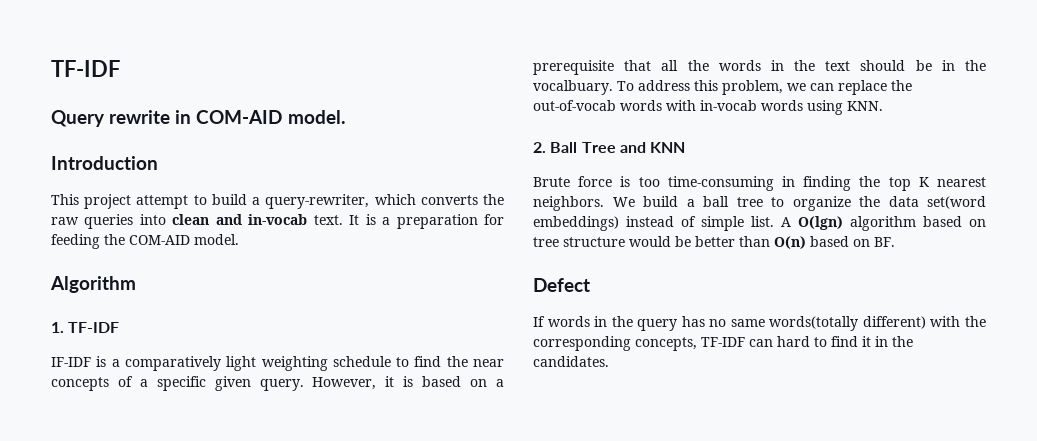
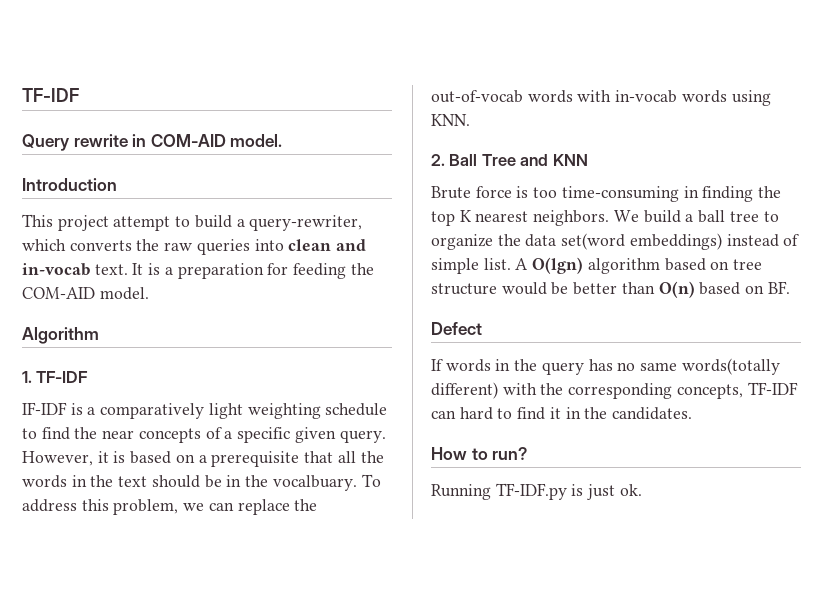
+ How to run?
+ Running TF-IDF.py is just ok.

